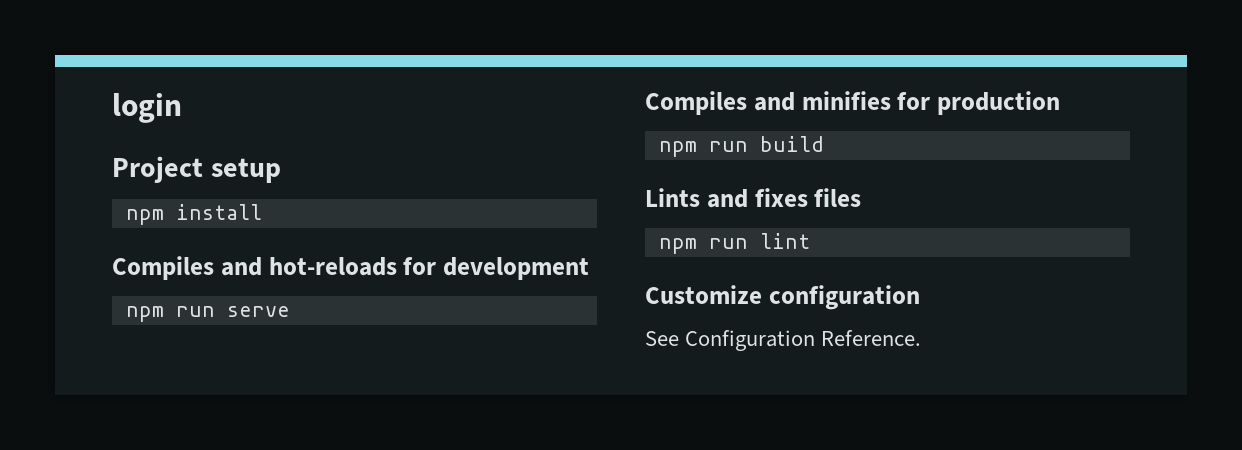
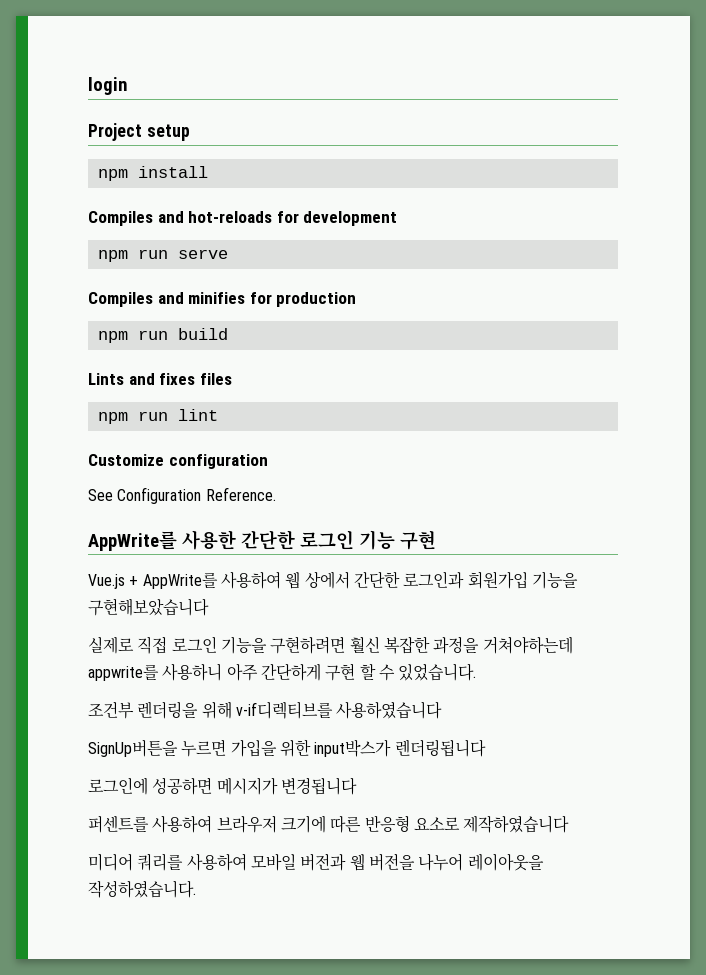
+ AppWrite를 사용한 간단한 로그인 기능 구현
+ Vue.js + AppWrite를 사용하여 웹 상에서 간단한 로그인과 회원가입 기능을 구현해보았습니다
+ 실제로 직접 로그인 기능을 구현하려면 훨신 복잡한 과정을 거쳐야하는데 appwrite를 사용하니 아주 간단하게 구현 할 수 있었습니다.
+ 조건부 렌더링을 위해 v-if디렉티브를 사용하였습니다
+ SignUp버튼을 누르면 가입을 위한 input박스가 렌더링됩니다
+ 로그인에 성공하면 메시지가 변경됩니다
+ 퍼센트를 사용하여 브라우저 크기에 따른 반응형 요소로 제작하였습니다
+ 미디어 쿼리를 사용하여 모바일 버전과 웹 버전을 나누어 레이아웃을 작성하였습니다.

